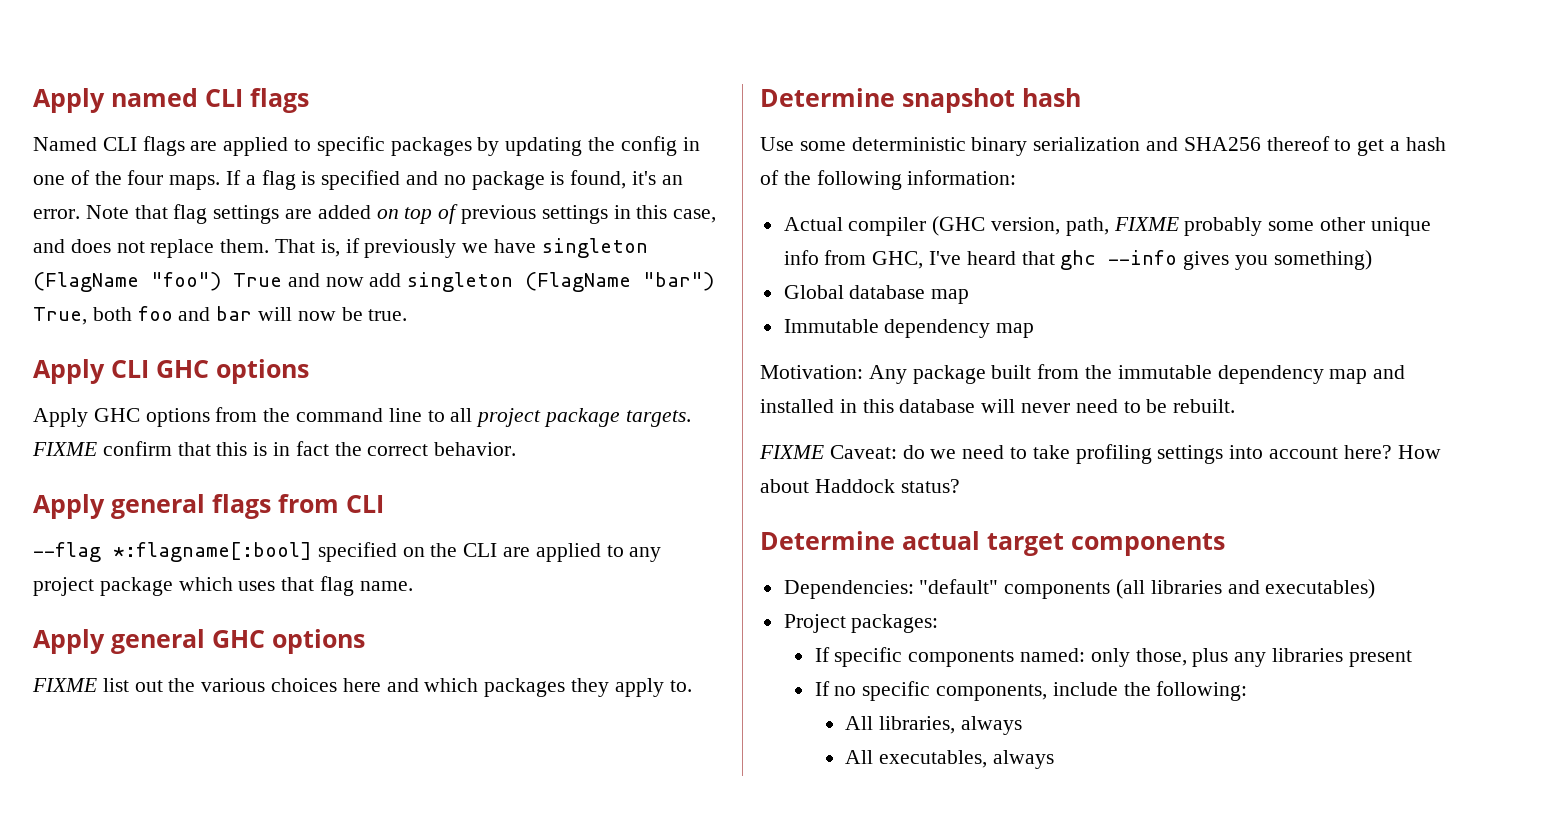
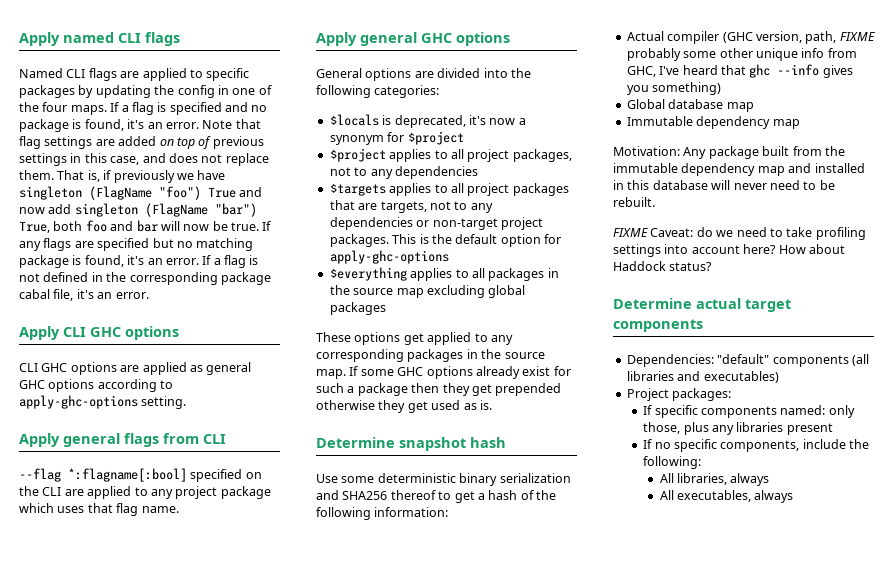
+ If any flags are specified but no matching package is found, it's an error. If a flag is not defined in the corresponding package cabal file, it's an error.
- Apply GHC options from the command line to all project package targets. FIXME confirm that this is in fact the correct behavior.
+ CLI GHC options are applied as general GHC options according to apply-ghc-options setting.
- FIXME list out the various choices here and which packages they apply to.
+ General options are divided into the following categories:
+ $locals is deprecated, it's now a synonym for $project
+ $project applies to all project packages, not to any dependencies
+ $targets applies to all project packages that are targets, not to any dependencies or non-target project packages. This is the default option for apply-ghc-options
+ $everything applies to all packages in the source map excluding global packages
+ These options get applied to any corresponding packages in the source map. If some GHC options already exist for such a package then they get prepended otherwise they get used as is.

